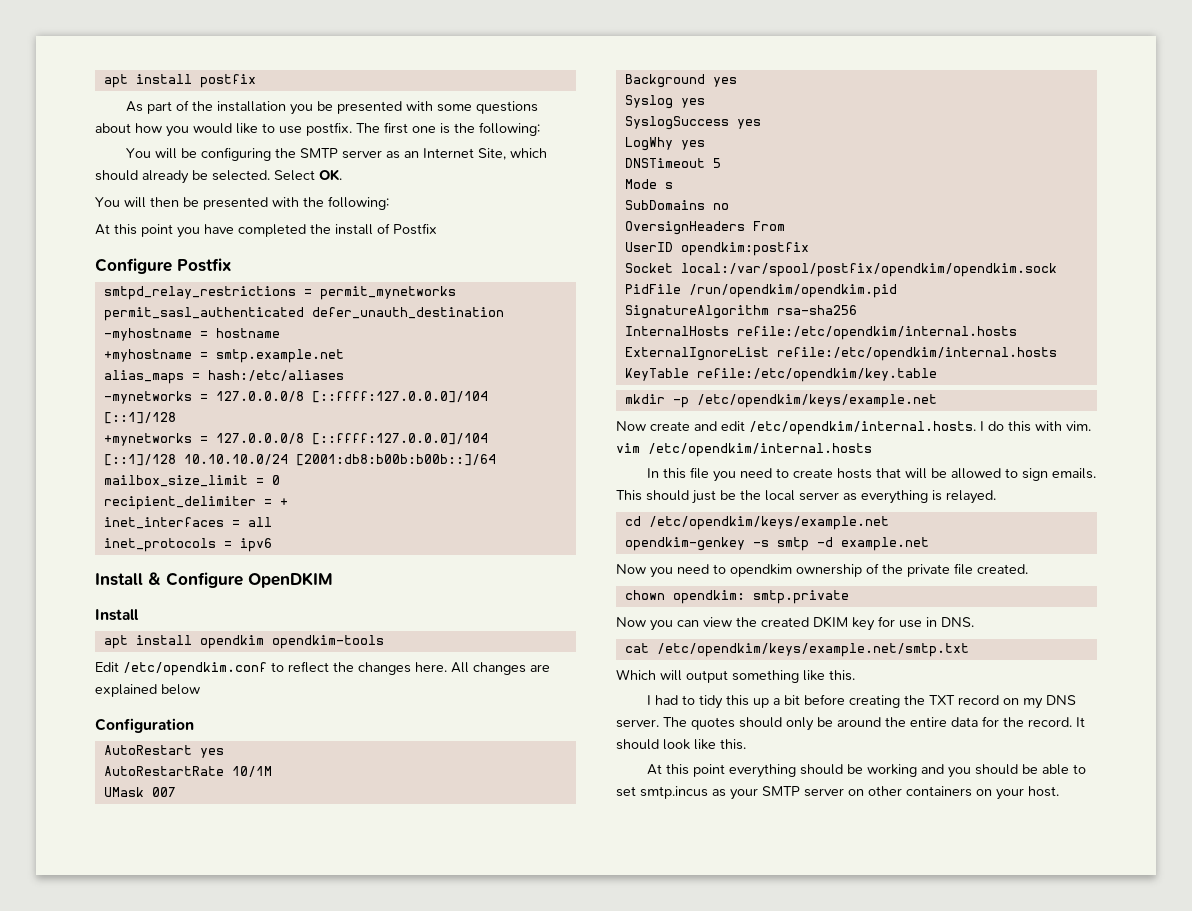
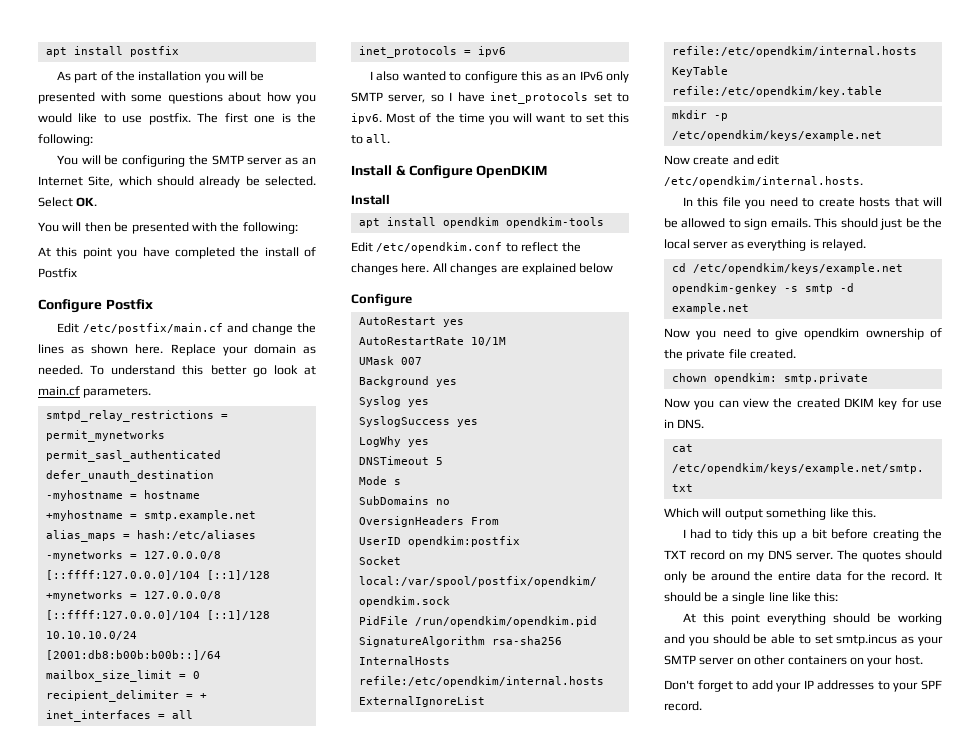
- As part of the installation you be presented with some questions about how you would like to use postfix.
+ As part of the installation you will be presented with some questions about how you would like to use postfix.
+ Edit /etc/postfix/main.cf and change the lines as shown here. Replace your domain as needed. To understand this better go look at main.cf parameters.
+ I also wanted to configure this as an IPv6 only SMTP server, so I have inet_protocols set to ipv6. Most of the time you will want to set this to all.
  All changes are explained below
- Configuration
+ Configure
- Now create and edit /etc/opendkim/internal.hosts. I do this with vim. vim /etc/opendkim/internal.hosts
+ Now create and edit /etc/opendkim/internal.hosts.
- Now you need to opendkim ownership of the private file created.
+ Now you need to give opendkim ownership of the private file created.
- It should look like this.
+ It should be a single line like this:
+ Don't forget to add your IP addresses to your SPF record.

